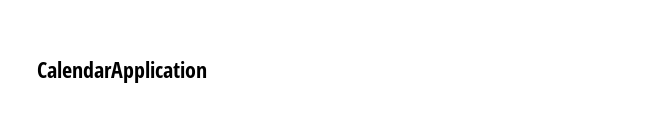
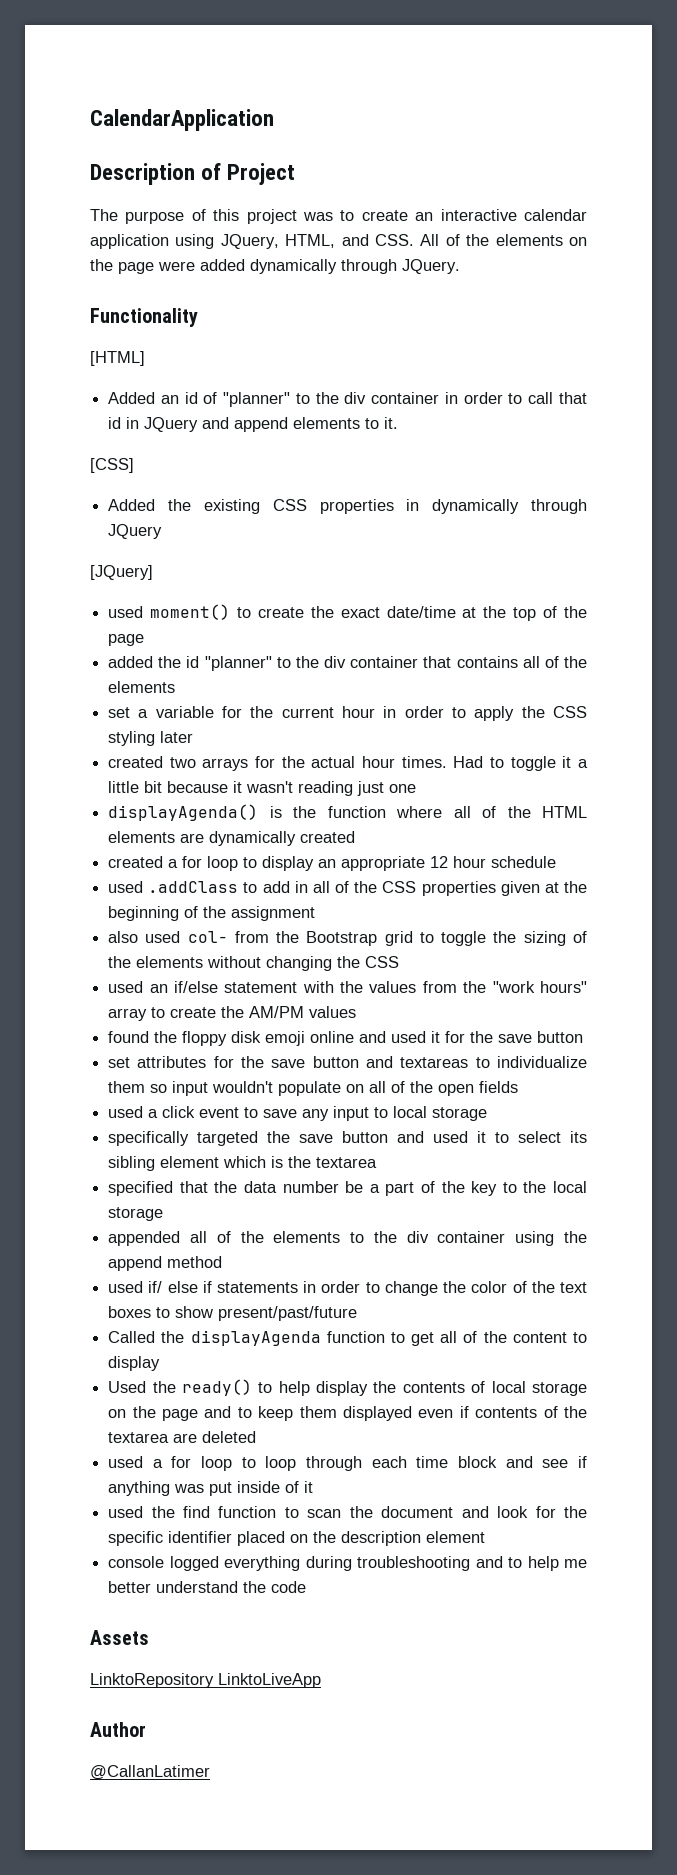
+ Description of Project
+ The purpose of this project was to create an interactive calendar application using JQuery, HTML, and CSS. All of the elements on the page were added dynamically through JQuery.
+ Functionality
+ [HTML]
+ Added an id of "planner" to the div container in order to call that id in JQuery and append elements to it.
+ [CSS]
+ Added the existing CSS properties in dynamically through JQuery
+ [JQuery]
+ used moment() to create the exact date/time at the top of the page
+ added the id "planner" to the div container that contains all of the elements
+ set a variable for the current hour in order to apply the CSS styling later
+ created two arrays for the actual hour times. Had to toggle it a little bit because it wasn't reading just one
+ displayAgenda() is the function where all of the HTML elements are dynamically created
+ created a for loop to display an appropriate 12 hour schedule
+ used .addClass to add in all of the CSS properties given at the beginning of the assignment
+ also used col- from the Bootstrap grid to toggle the sizing of the elements without changing the CSS
+ used an if/else statement with the values from the "work hours" array to create the AM/PM values
+ found the floppy disk emoji online and used it for the save button
+ set attributes for the save button and textareas to individualize them so input wouldn't populate on all of the open fields
+ used a click event to save any input to local storage
+ specifically targeted the save button and used it to select its sibling element which is the textarea
+ specified that the data number be a part of the key to the local storage
+ appended all of the elements to the div container using the append method
+ used if/ else if statements in order to change the color of the text boxes to show present/past/future
+ Called the displayAgenda function to get all of the content to display
+ Used the ready() to help display the contents of local storage on the page and to keep them displayed even if contents of the textarea are deleted
+ used a for loop to loop through each time block and see if anything was put inside of it
+ used the find function to scan the document and look for the specific identifier placed on the description element
+ console logged everything during troubleshooting and to help me better understand the code
+ Assets
+ LinktoRepository LinktoLiveApp
+ Author
+ @CallanLatimer

